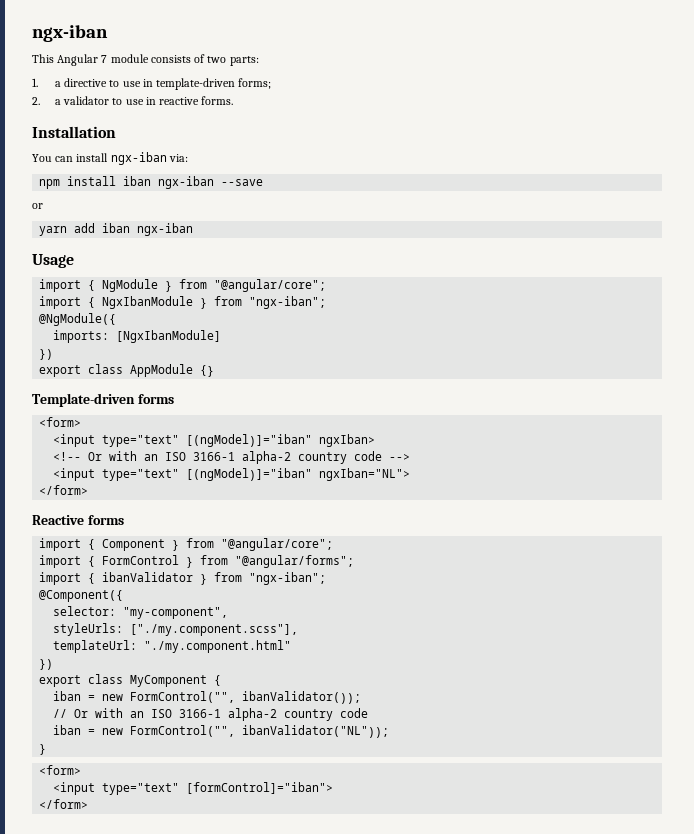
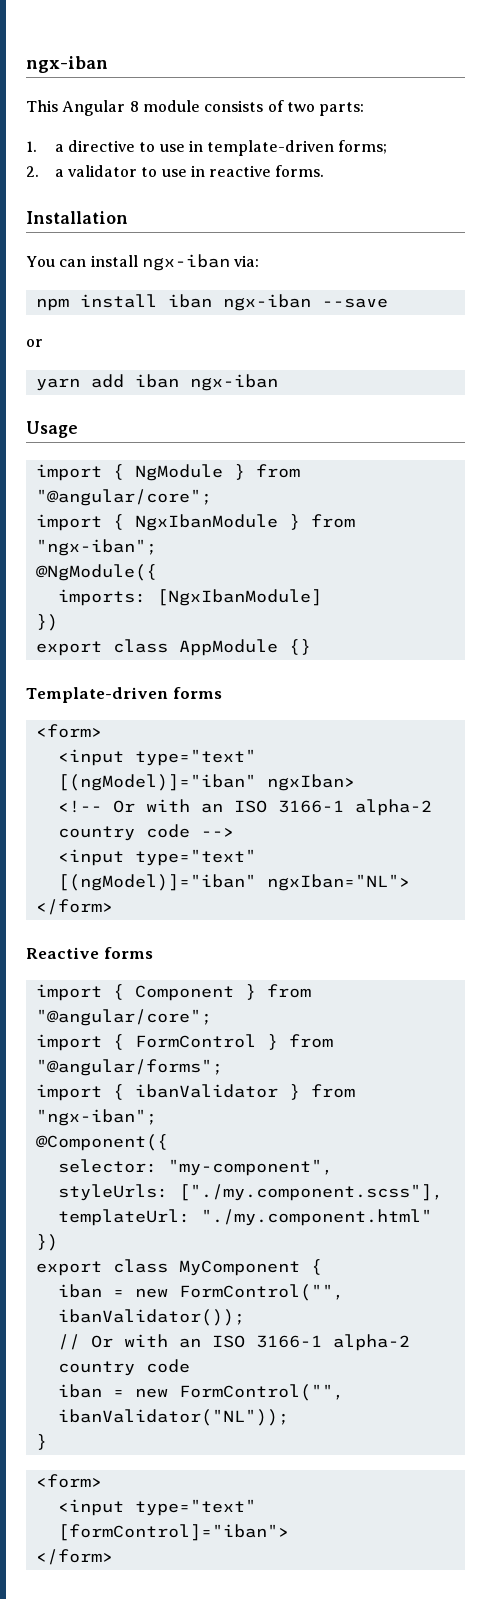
- This Angular 7 module consists of two parts:
+ This Angular 8 module consists of two parts:

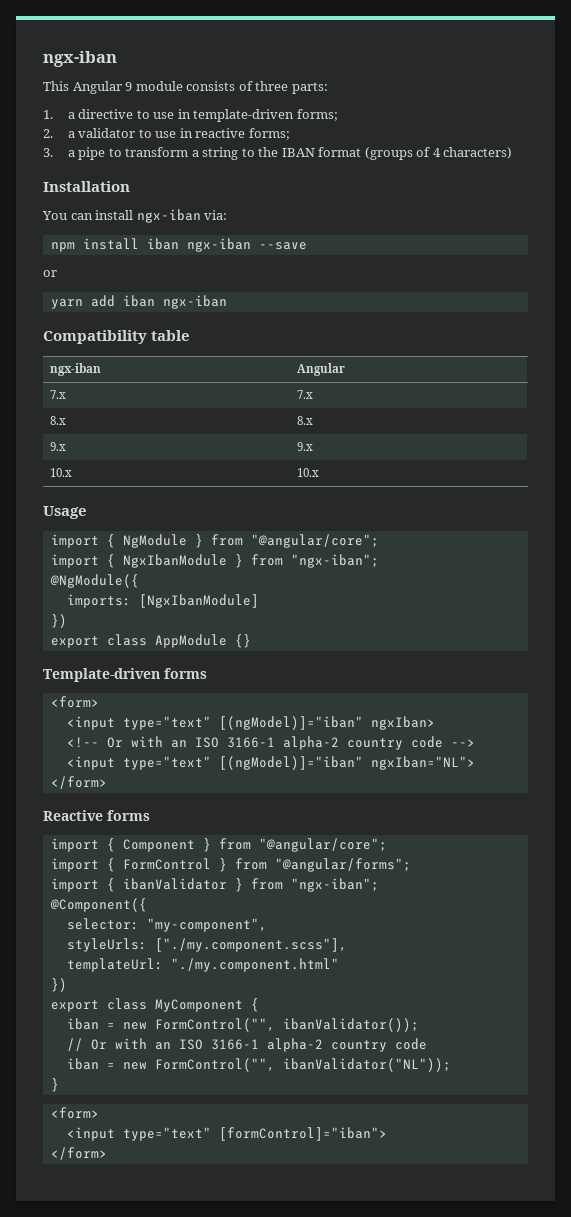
- This Angular 8 module consists of two parts:
+ This Angular 9 module consists of three parts:
- 2. a validator to use in reactive forms.
+ 2. a validator to use in reactive forms;
+ 3. a pipe to transform a string to the IBAN format (groups of 4 characters)
+ Compatibility table
+ ngx-iban | Angular
+ 7.x | 7.x
+ 8.x | 8.x
+ 9.x | 9.x
+ 10.x | 10.x

